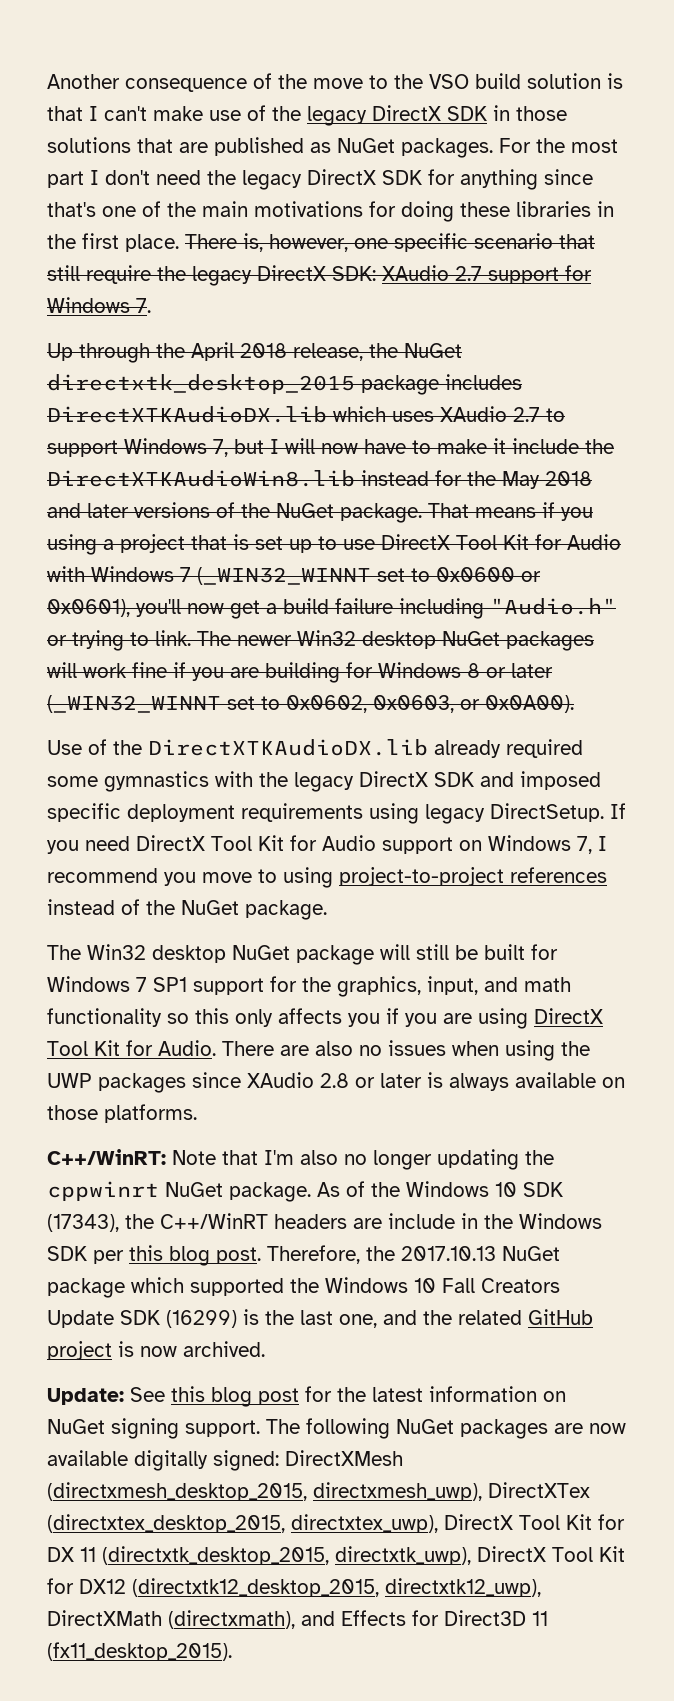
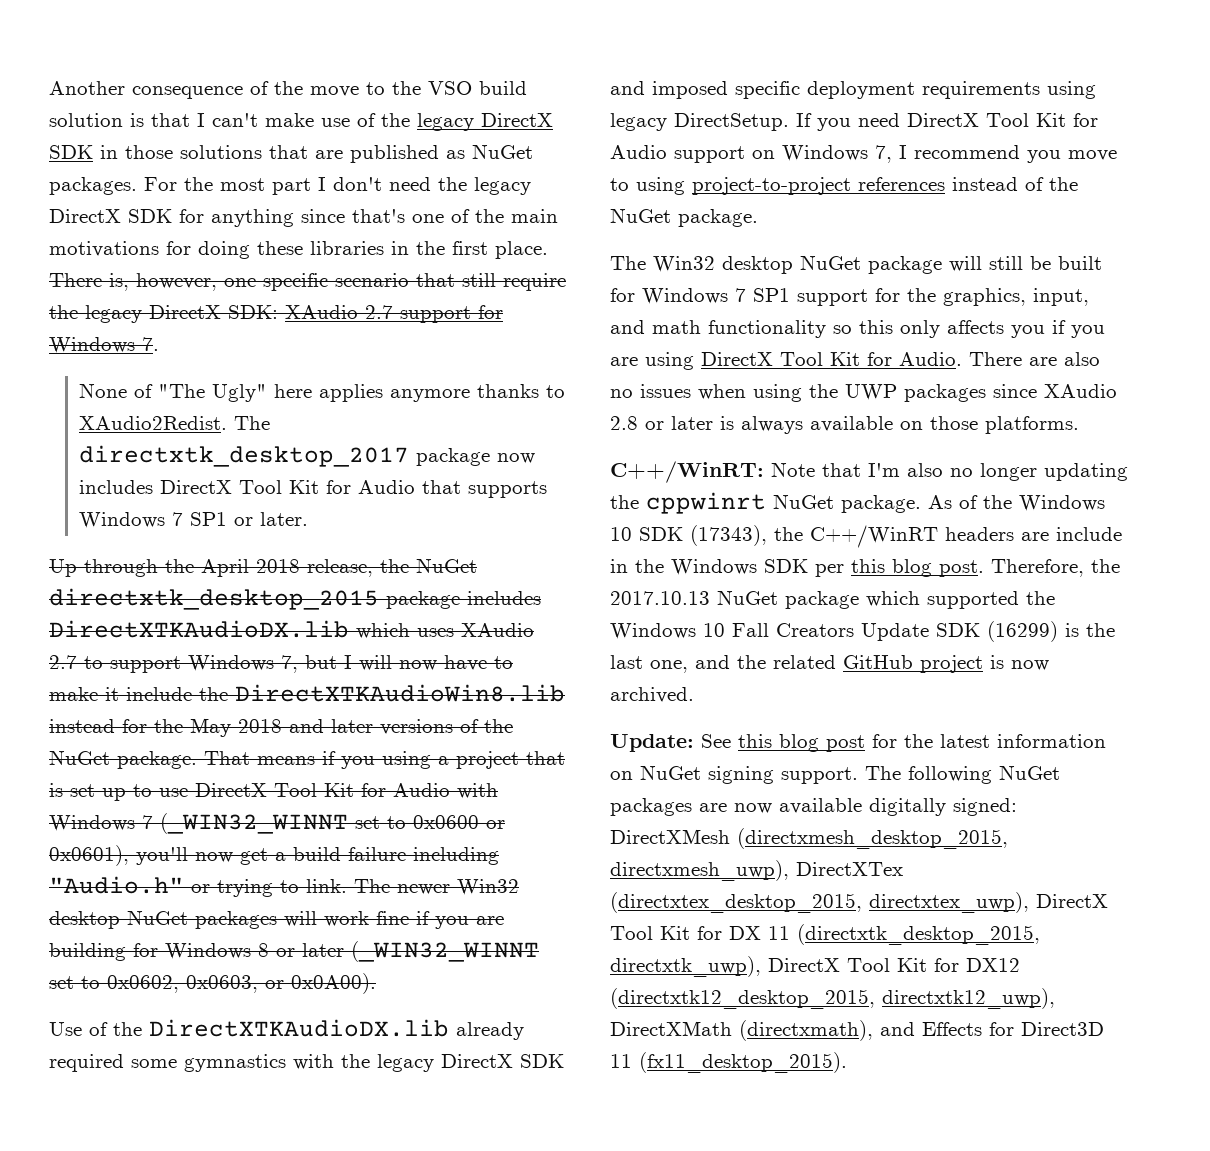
+ None of "The Ugly" here applies anymore thanks to XAudio2Redist. The directxtk_desktop_2017 package now includes DirectX Tool Kit for Audio that supports Windows 7 SP1 or later.

